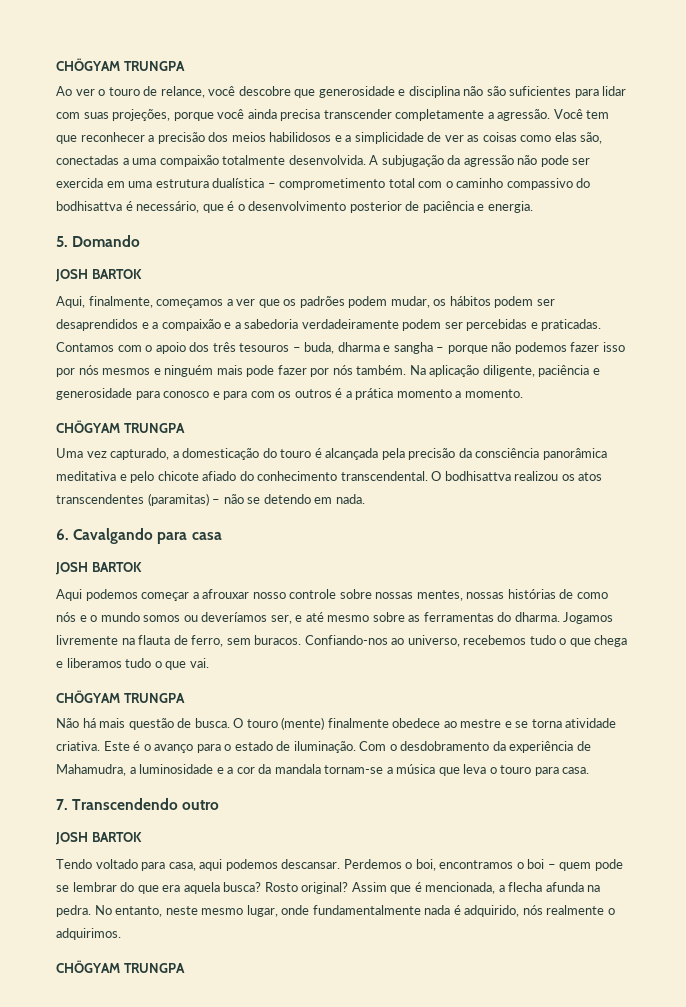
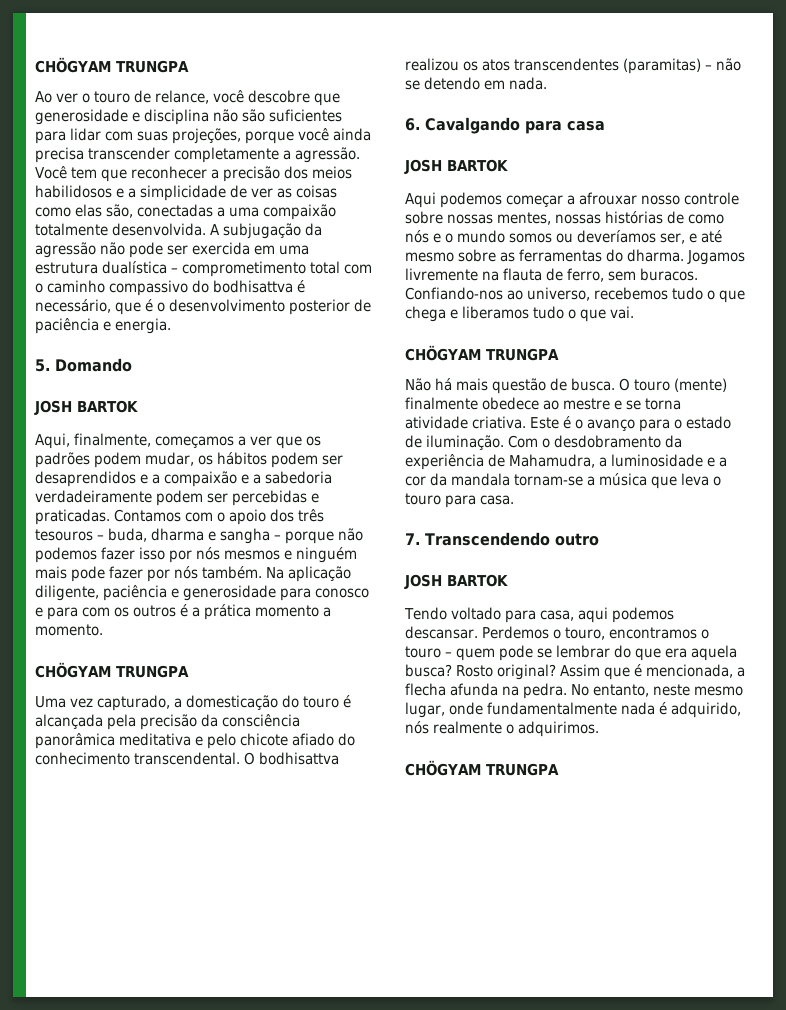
- Perdemos o boi, encontramos o boi – quem pode se lembrar do que era aquela busca?
+ Perdemos o touro, encontramos o touro – quem pode se lembrar do que era aquela busca?

